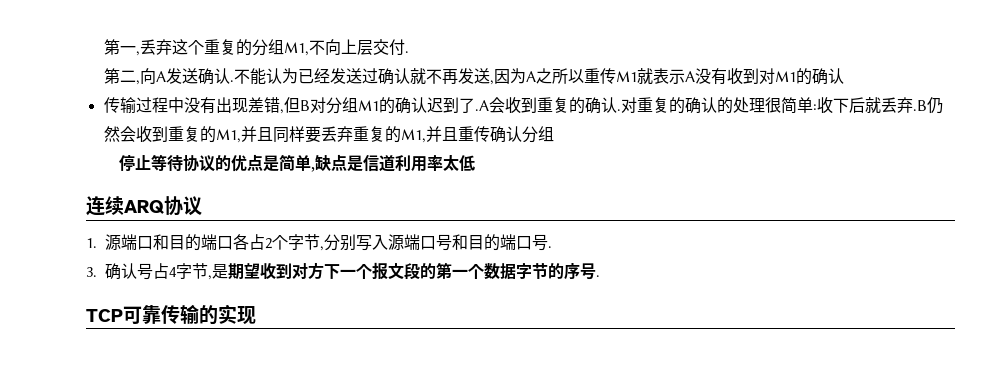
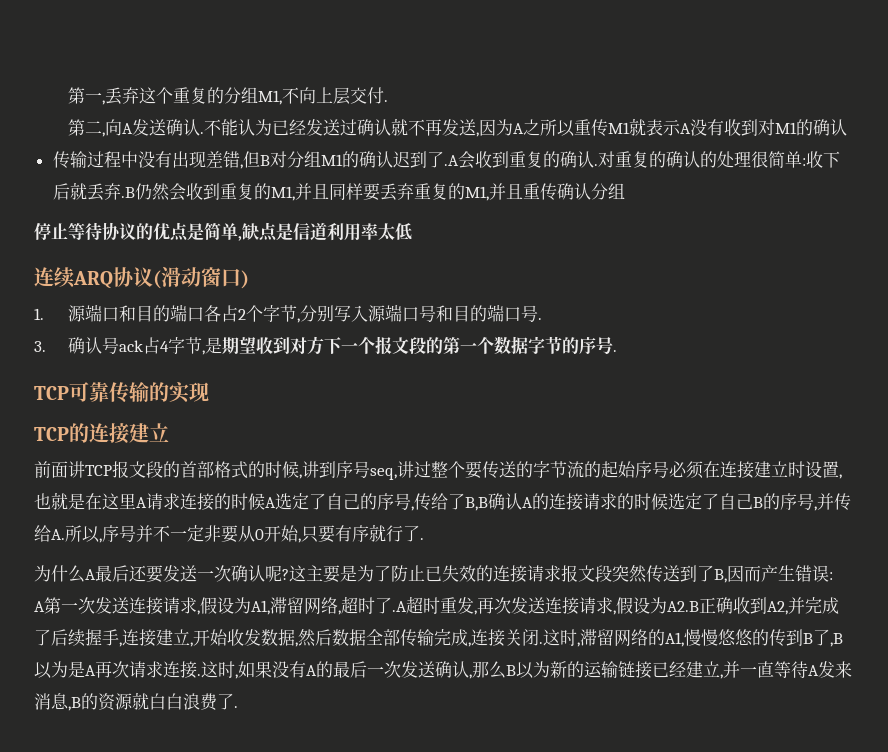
- 连续ARQ协议
+ 连续ARQ协议(滑动窗口)
- 3.确认号占4字节,是期望收到对方下一个报文段的第一个数据字节的序号.
+ 3.确认号ack占4字节,是期望收到对方下一个报文段的第一个数据字节的序号.
+ TCP的连接建立
+ 前面讲TCP报文段的首部格式的时候,讲到序号seq,讲过整个要传送的字节流的起始序号必须在连接建立时设置,也就是在这里A请求连接的时候A选定了自己的序号,传给了B,B确认A的连接请求的时候选定了自己B的序号,并传给A.所以,序号并不一定非要从0开始,只要有序就行了.
+ 为什么A最后还要发送一次确认呢?这主要是为了防止已失效的连接请求报文段突然传送到了B,因而产生错误:
+ A第一次发送连接请求,假设为A1,滞留网络,超时了.A超时重发,再次发送连接请求,假设为A2.B正确收到A2,并完成了后续握手,连接建立,开始收发数据,然后数据全部传输完成,连接关闭.这时,滞留网络的A1,慢慢悠悠的传到B了,B以为是A再次请求连接.这时,如果没有A的最后一次发送确认,那么B以为新的运输链接已经建立,并一直等待A发来消息,B的资源就白白浪费了.

